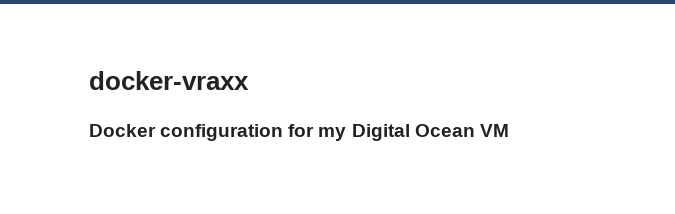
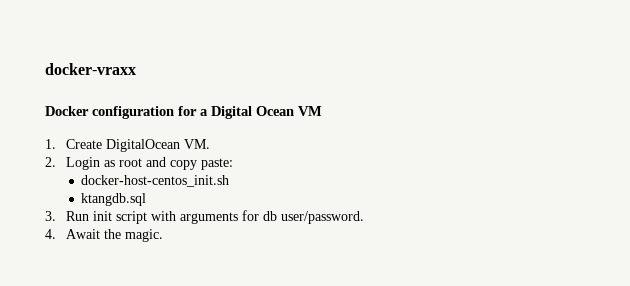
- Docker configuration for my Digital Ocean VM
+ Docker configuration for a Digital Ocean VM
+ 1. Create DigitalOcean VM.
+ 2. Login as root and copy paste:
+ docker-host-centos_init.sh
+ ktangdb.sql
+ 3. Run init script with arguments for db user/password.
+ 4. Await the magic.

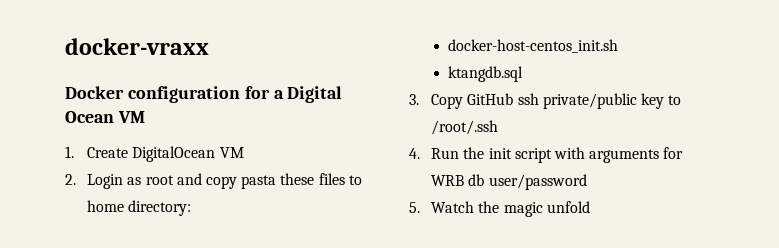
- 1. Create DigitalOcean VM.
+ 1. Create DigitalOcean VM
- 2. Login as root and copy paste:
+ 2. Login as root and copy pasta these files to home directory:
  docker-host-centos_init.sh
  ktangdb.sql
- 3. Run init script with arguments for db user/password.
- 4. Await the magic.
+ 3. Copy GitHub ssh private/public key to /root/.ssh
+ 4. Run the init script with arguments for WRB db user/password
+ 5. Watch the magic unfold

